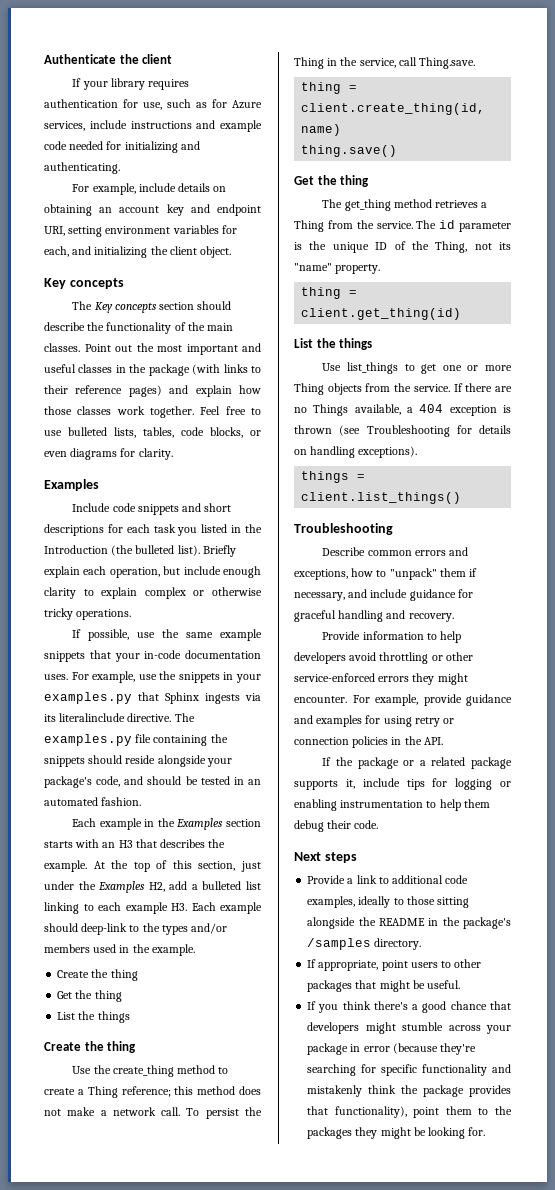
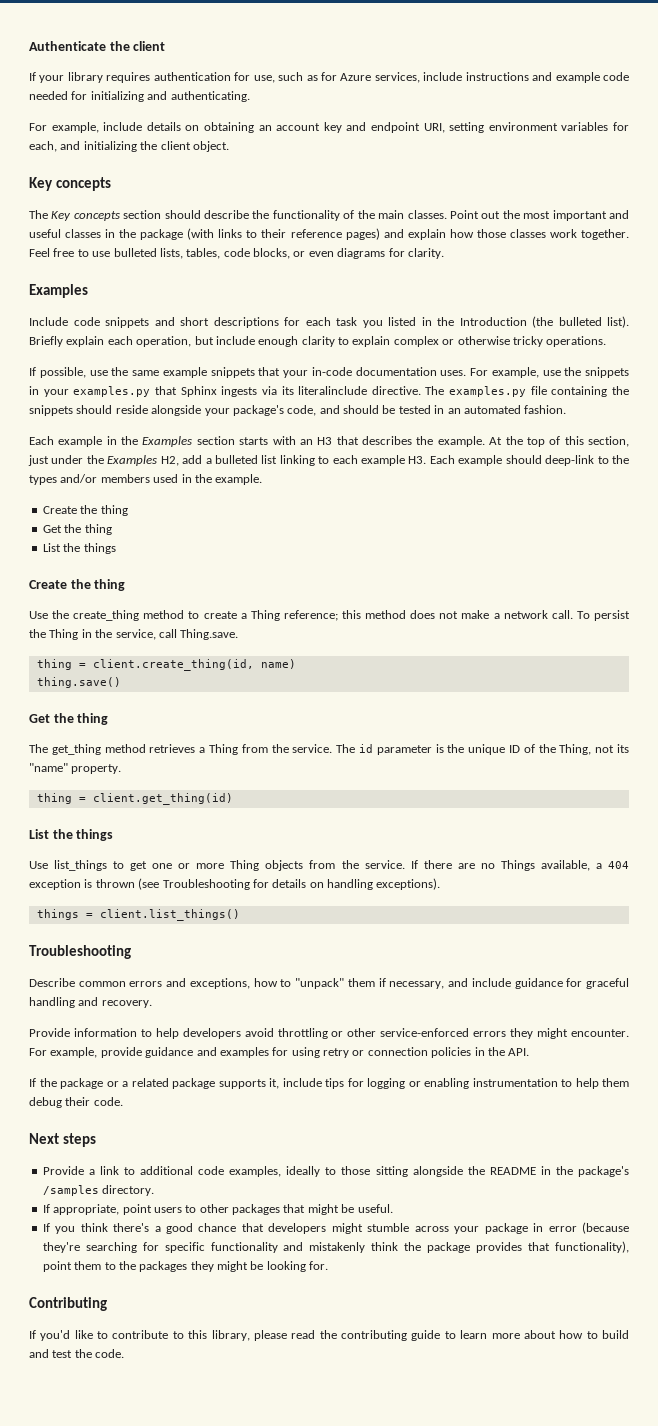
+ Contributing
+ If you'd like to contribute to this library, please read the contributing guide to learn more about how to build and test the code.

